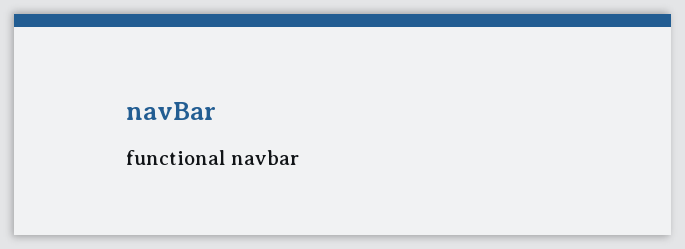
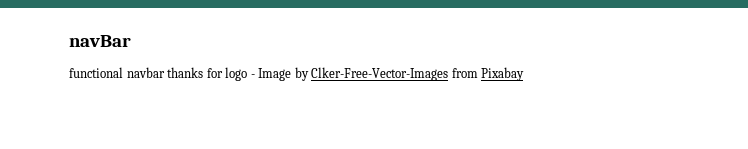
- functional navbar
+ functional navbar thanks for logo - Image by Clker-Free-Vector-Images from Pixabay

